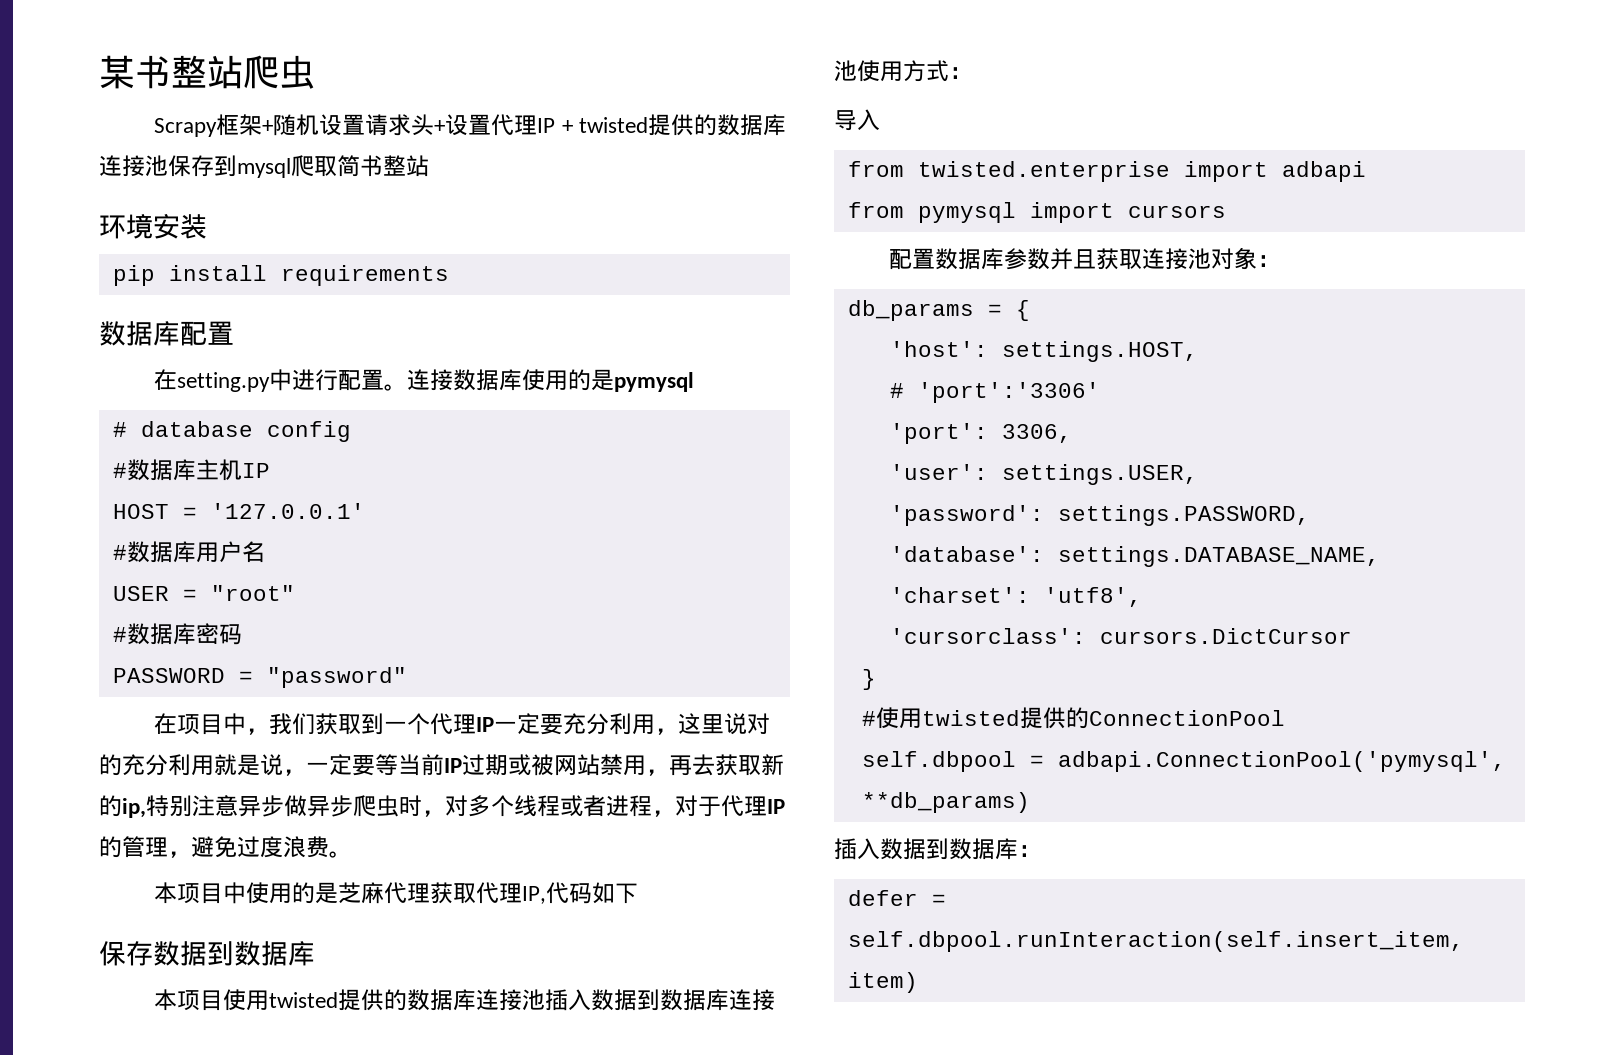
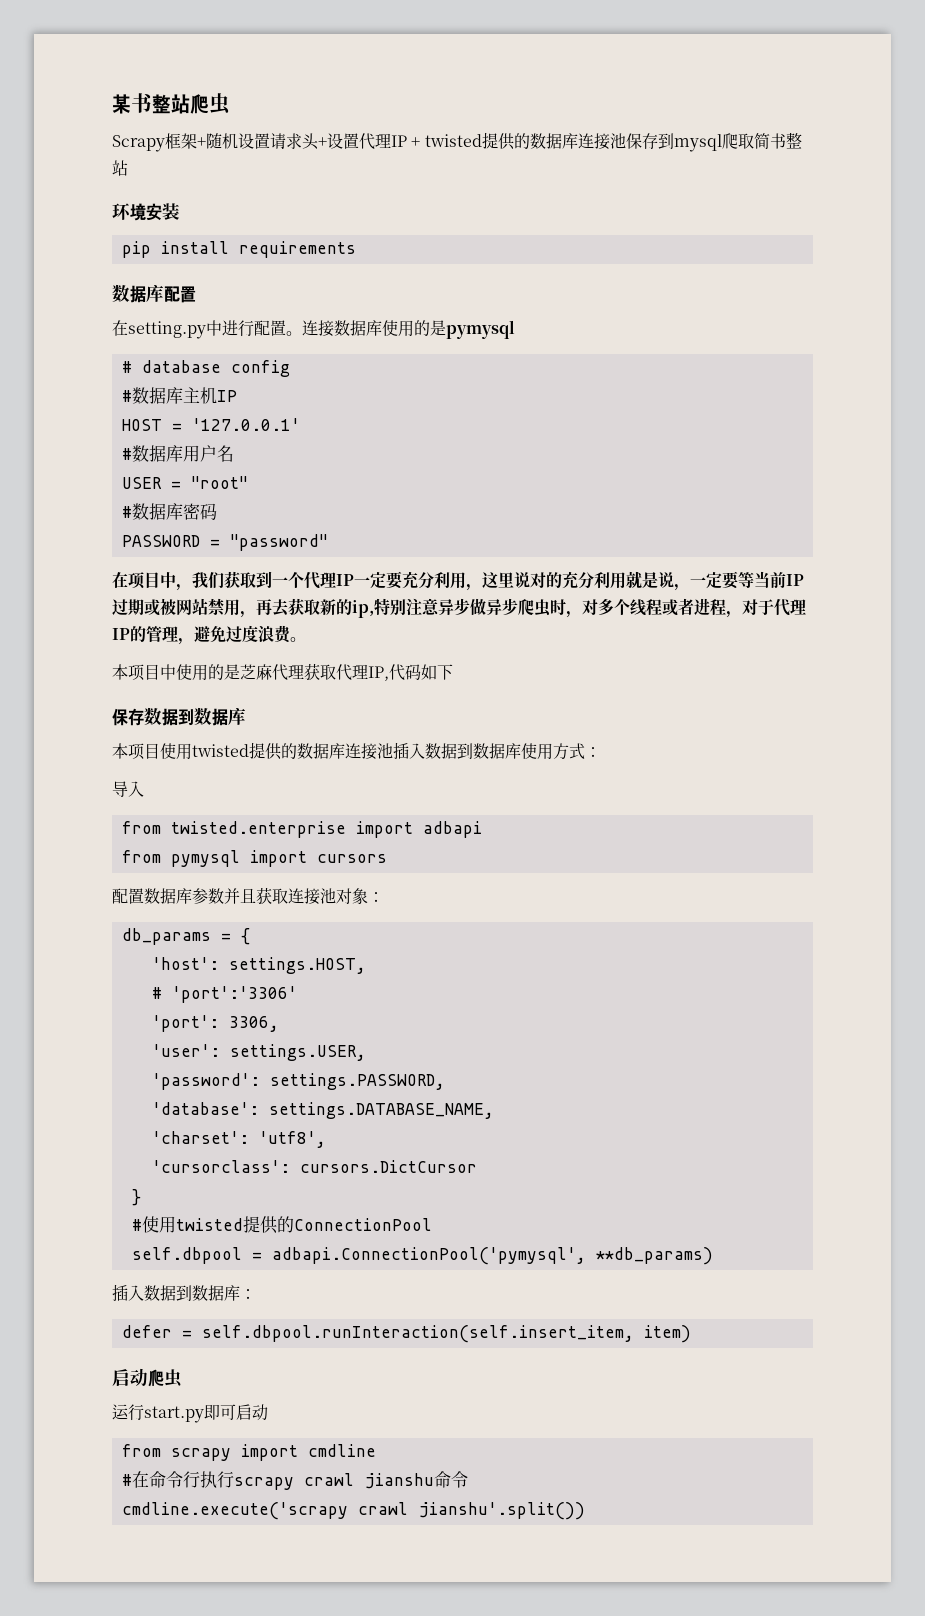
- 本项目使用twisted提供的数据库连接池插入数据到数据库连接池使用方式：
+ 本项目使用twisted提供的数据库连接池插入数据到数据库使用方式：
+ 启动爬虫
+ 运行start.py即可启动
+ from scrapy import cmdline
+ #在命令行执行scrapy crawl jianshu命令
+ cmdline.execute('scrapy crawl jianshu'.split())

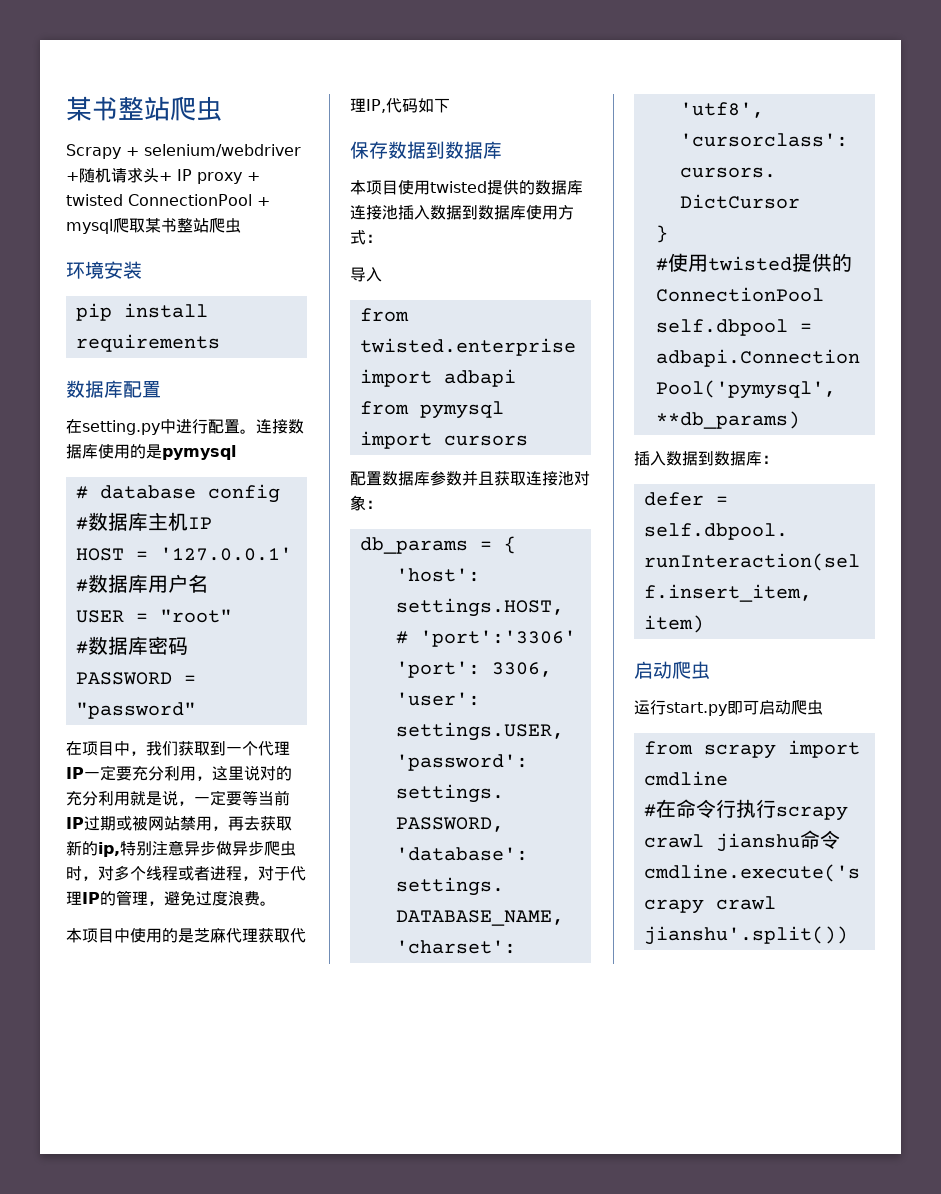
- Scrapy框架+随机设置请求头+设置代理IP + twisted提供的数据库连接池保存到mysql爬取简书整站
+ Scrapy + selenium/webdriver +随机请求头+ IP proxy + twisted ConnectionPool + mysql爬取某书整站爬虫
- 运行start.py即可启动
+ 运行start.py即可启动爬虫

